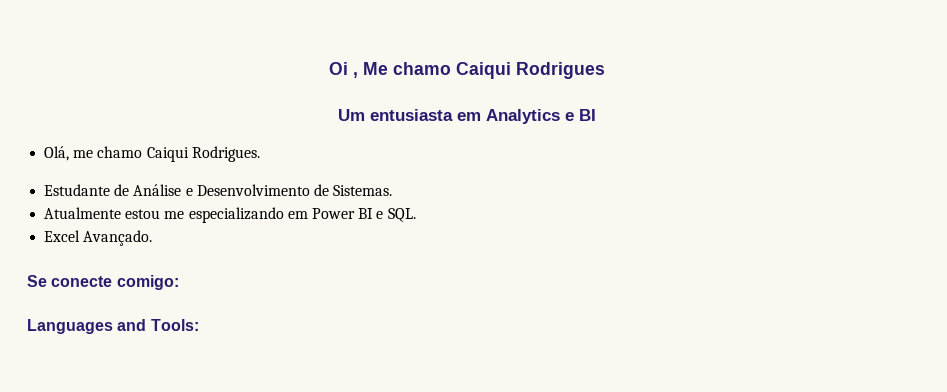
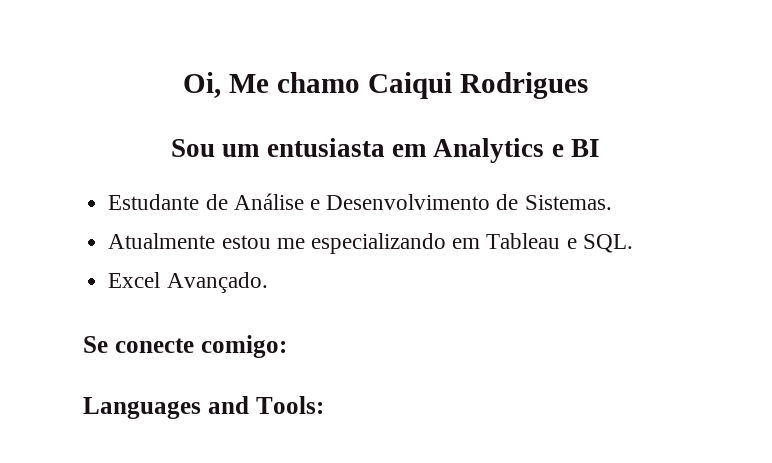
- Oi , Me chamo Caiqui Rodrigues
+ Oi, Me chamo Caiqui Rodrigues
- Um entusiasta em Analytics e BI
+ Sou um entusiasta em Analytics e BI
- Olá, me chamo Caiqui Rodrigues.
- Atualmente estou me especializando em Power BI e SQL.
+ Atualmente estou me especializando em Tableau e SQL.

